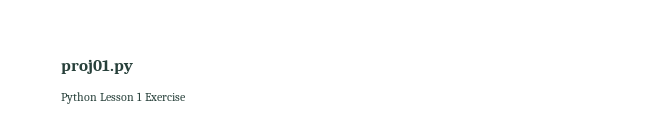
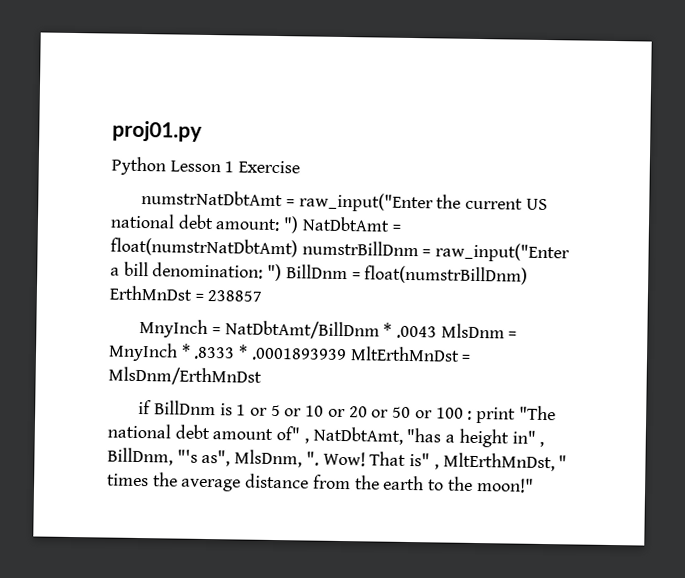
+ numstrNatDbtAmt = raw_input("Enter the current US national debt amount: ") NatDbtAmt = float(numstrNatDbtAmt) numstrBillDnm = raw_input("Enter a bill denomination: ") BillDnm = float(numstrBillDnm) ErthMnDst = 238857
+ MnyInch = NatDbtAmt/BillDnm * .0043 MlsDnm = MnyInch * .8333 * .0001893939 MltErthMnDst = MlsDnm/ErthMnDst
+ if BillDnm is 1 or 5 or 10 or 20 or 50 or 100 : print "The national debt amount of" , NatDbtAmt, "has a height in" , BillDnm, "'s as", MlsDnm, ". Wow! That is" , MltErthMnDst, " times the average distance from the earth to the moon!"

